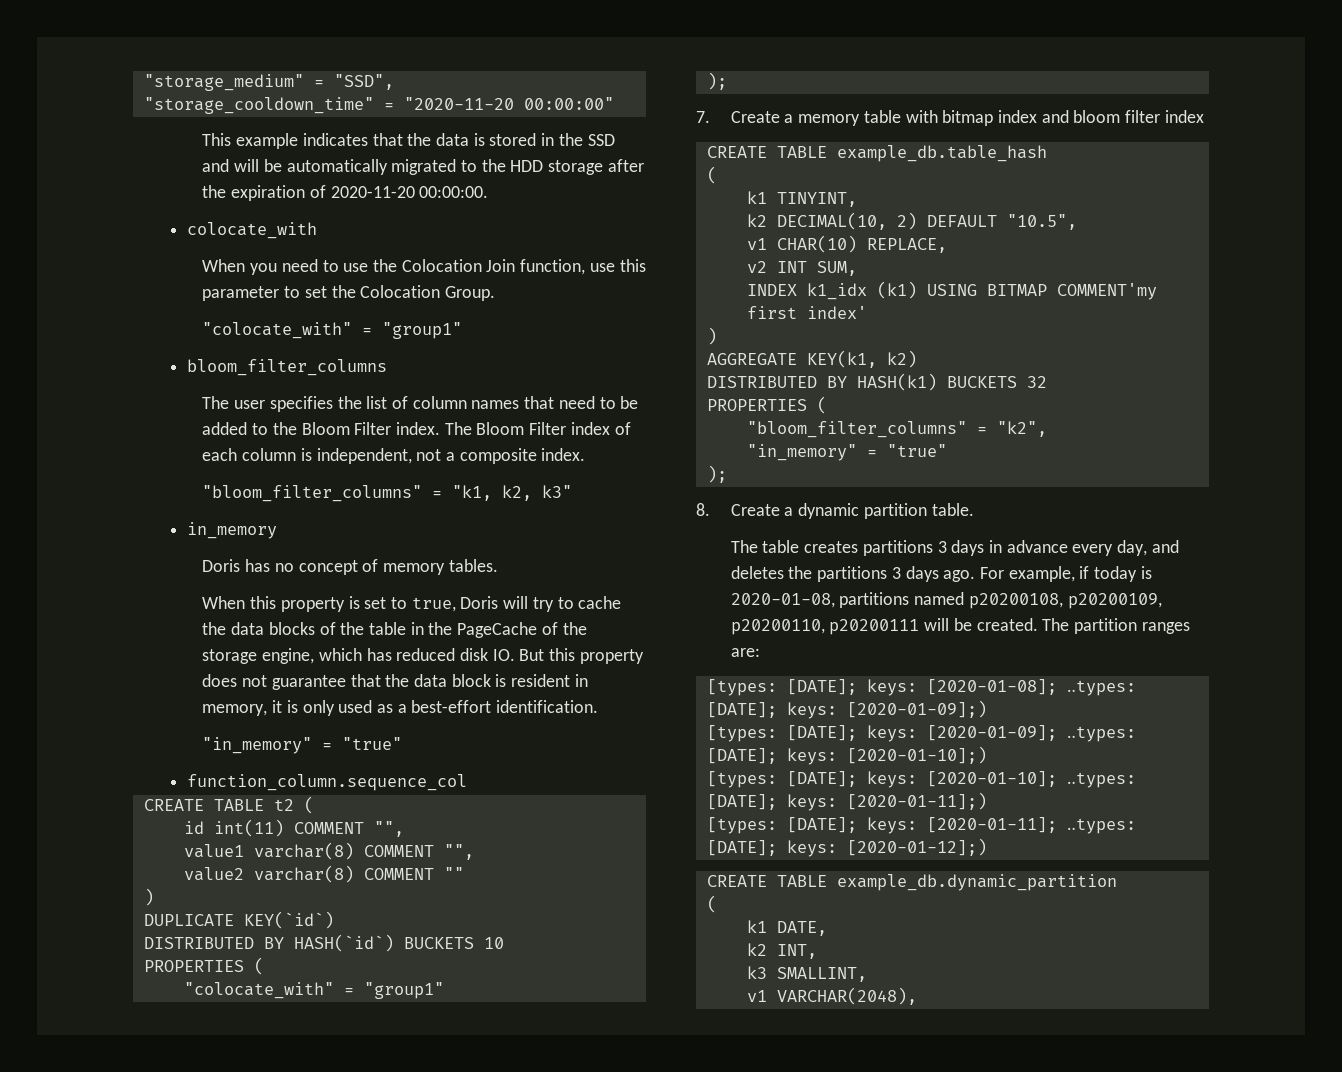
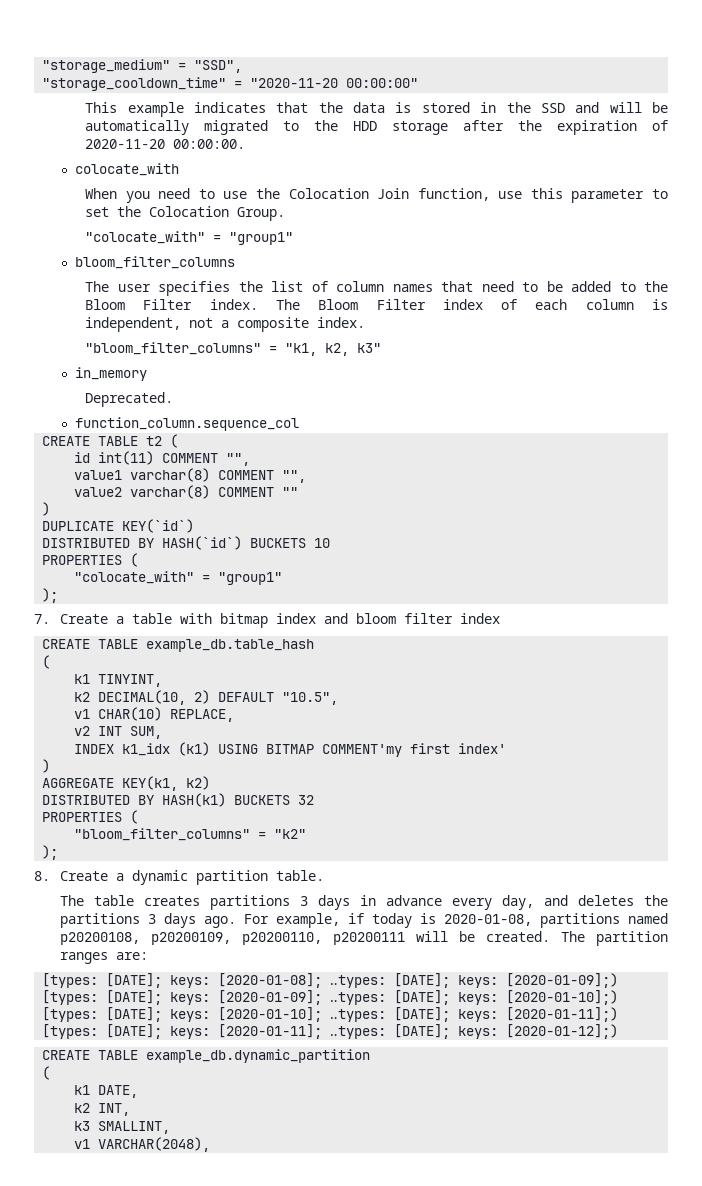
- Doris has no concept of memory tables.
- When this property is set to true, Doris will try to cache the data blocks of the table in the PageCache of the storage engine, which has reduced disk IO. But this property does not guarantee that the data block is resident in memory, it is only used as a best-effort identification.
- "in_memory" = "true"
+ Deprecated.
- 7. Create a memory table with bitmap index and bloom filter index
+ 7. Create a table with bitmap index and bloom filter index
- "bloom_filter_columns" = "k2",
- "in_memory" = "true"
+ "bloom_filter_columns" = "k2"

